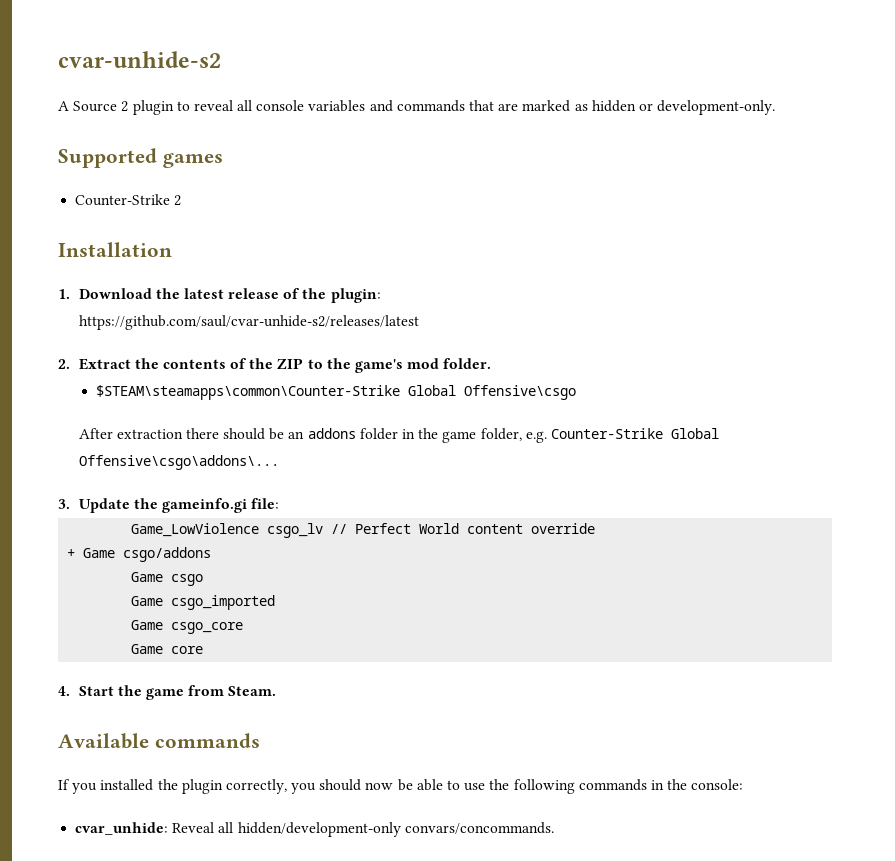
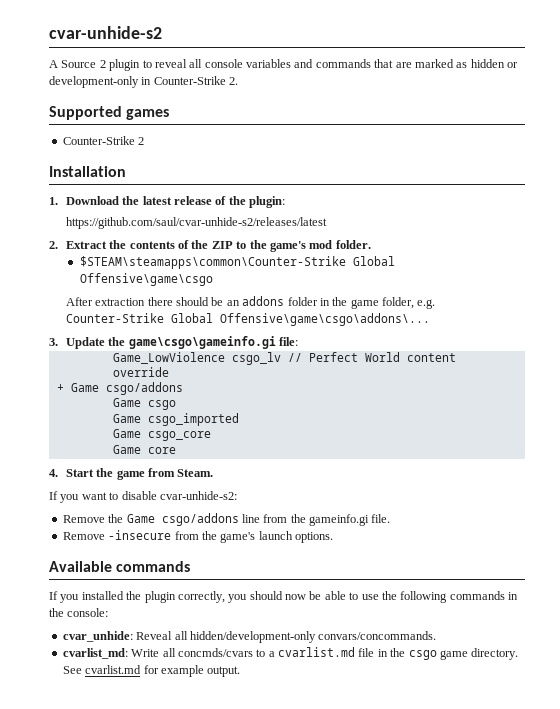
- A Source 2 plugin to reveal all console variables and commands that are marked as hidden or development-only.
+ A Source 2 plugin to reveal all console variables and commands that are marked as hidden or development-only in Counter-Strike 2.
- $STEAM\steamapps\common\Counter-Strike Global Offensive\csgo
+ $STEAM\steamapps\common\Counter-Strike Global Offensive\game\csgo
- After extraction there should be an addons folder in the game folder, e.g. Counter-Strike Global Offensive\csgo\addons\...
+ After extraction there should be an addons folder in the game folder, e.g. Counter-Strike Global Offensive\game\csgo\addons\...
- 3. Update the gameinfo.gi file:
+ 3. Update the game\csgo\gameinfo.gi file:
+ If you want to disable cvar-unhide-s2:
+ Remove the Game csgo/addons line from the gameinfo.gi file.
+ Remove -insecure from the game's launch options.
+ cvarlist_md: Write all concmds/cvars to a cvarlist.md file in the csgo game directory. See cvarlist.md for example output.

